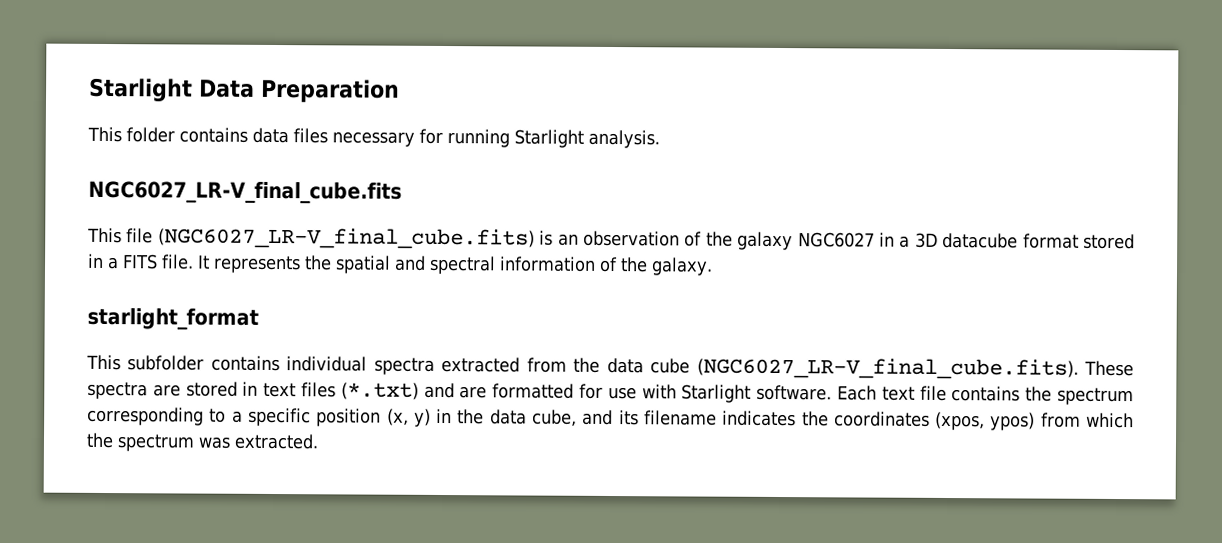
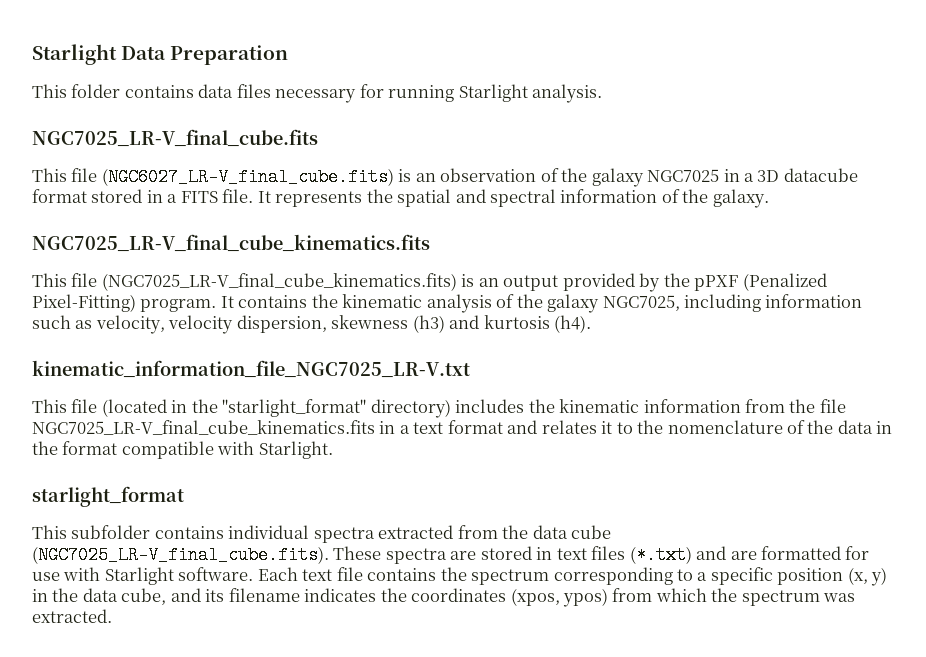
- NGC6027_LR-V_final_cube.fits
+ NGC7025_LR-V_final_cube.fits
- This file (NGC6027_LR-V_final_cube.fits) is an observation of the galaxy NGC6027 in a 3D datacube format stored in a FITS file.
+ This file (NGC6027_LR-V_final_cube.fits) is an observation of the galaxy NGC7025 in a 3D datacube format stored in a FITS file.
  It represents the spatial and spectral information of the galaxy.
+ NGC7025_LR-V_final_cube_kinematics.fits
+ This file (NGC7025_LR-V_final_cube_kinematics.fits) is an output provided by the pPXF (Penalized Pixel-Fitting) program. It contains the kinematic analysis of the galaxy NGC7025, including information such as velocity, velocity dispersion, skewness (h3) and kurtosis (h4).
+ kinematic_information_file_NGC7025_LR-V.txt
+ This file (located in the "starlight_format" directory) includes the kinematic information from the file NGC7025_LR-V_final_cube_kinematics.fits in a text format and relates it to the nomenclature of the data in the format compatible with Starlight.
- This subfolder contains individual spectra extracted from the data cube (NGC6027_LR-V_final_cube.fits). These spectra are stored in text files (*.txt) and are formatted for use with Starlight software.
+ This subfolder contains individual spectra extracted from the data cube (NGC7025_LR-V_final_cube.fits). These spectra are stored in text files (*.txt) and are formatted for use with Starlight software.

